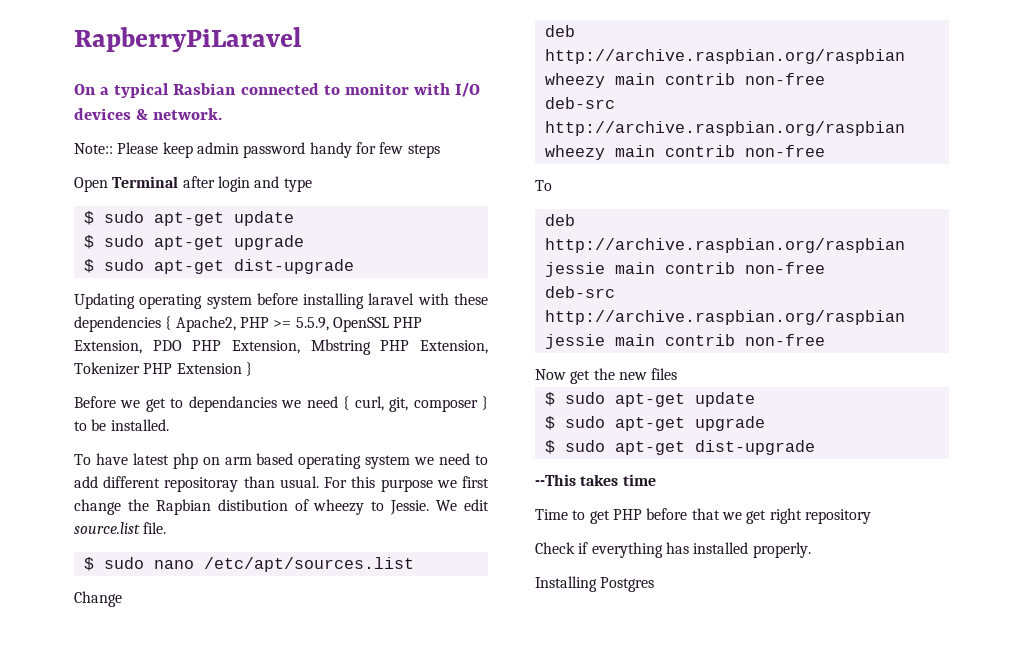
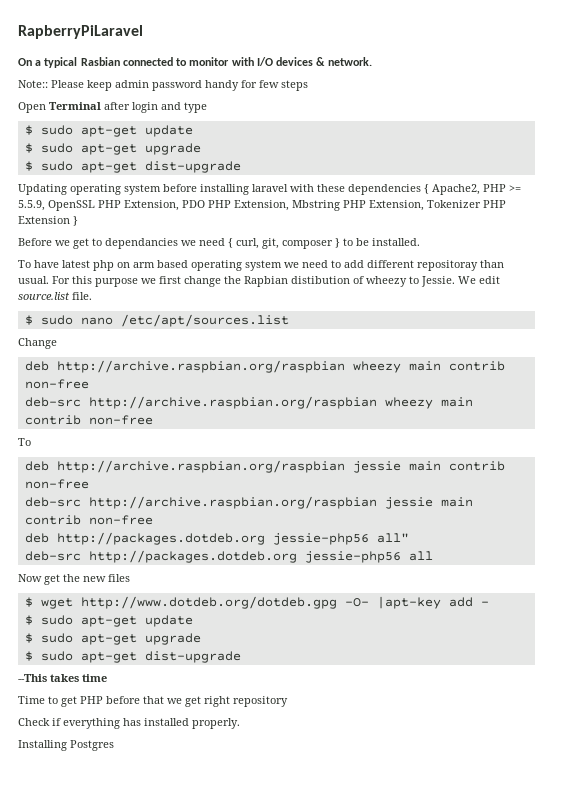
+ deb http://packages.dotdeb.org jessie-php56 all"
+ deb-src http://packages.dotdeb.org jessie-php56 all
+ $ wget http://www.dotdeb.org/dotdeb.gpg -O- |apt-key add –

